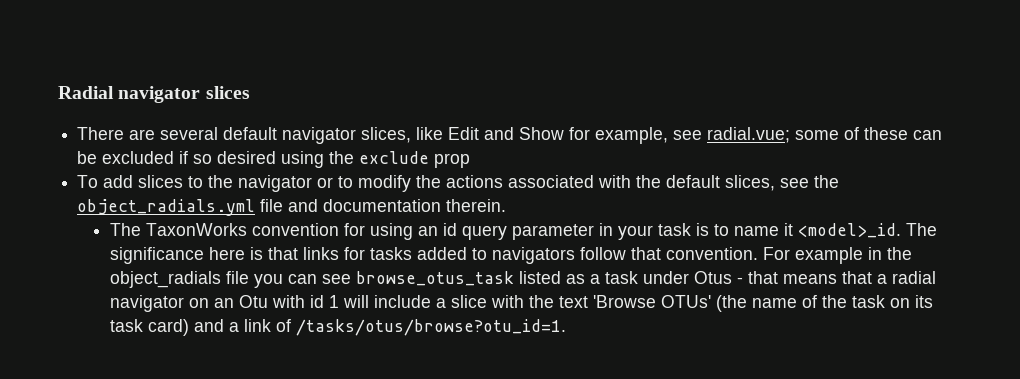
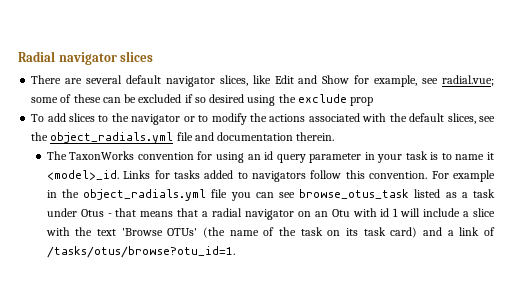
- The significance here is that links for tasks added to navigators follow that convention.
+ Links for tasks added to navigators follow this convention.
- For example in the object_radials file you can see browse_otus_task listed as a task under Otus - that means that a radial navigator on an Otu with id 1 will include a slice with the text 'Browse OTUs' (the name of the task on its task card) and a link of /tasks/otus/browse?otu_id=1.
+ For example in the object_radials.yml file you can see browse_otus_task listed as a task under Otus - that means that a radial navigator on an Otu with id 1 will include a slice with the text 'Browse OTUs' (the name of the task on its task card) and a link of /tasks/otus/browse?otu_id=1.

